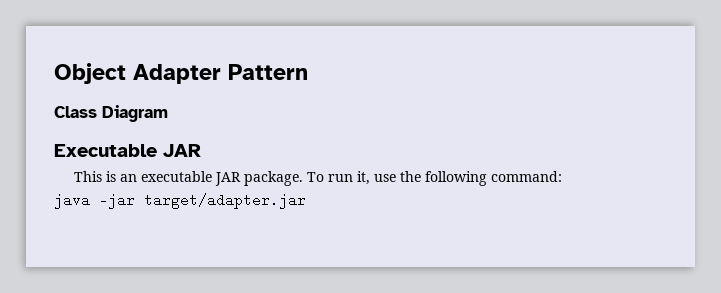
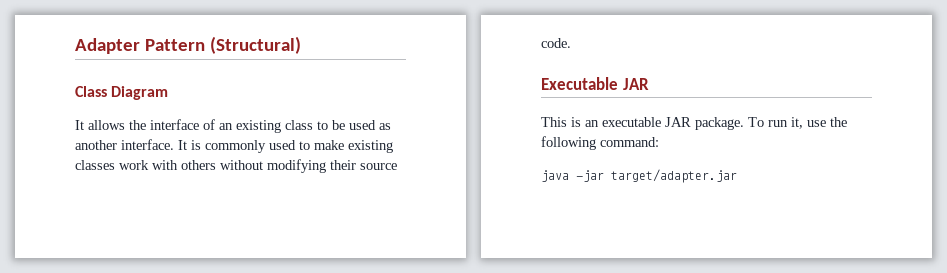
- Object Adapter Pattern
+ Adapter Pattern (Structural)
+ It allows the interface of an existing class to be used as another interface. It is commonly used to make existing classes work with others without modifying their source code.

